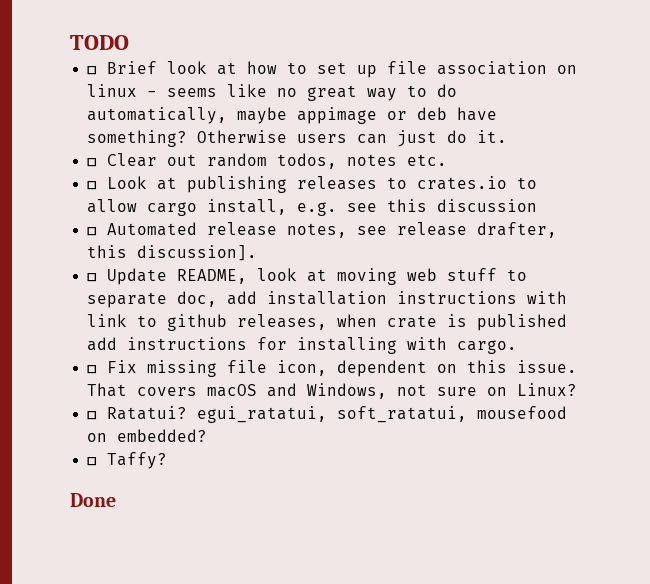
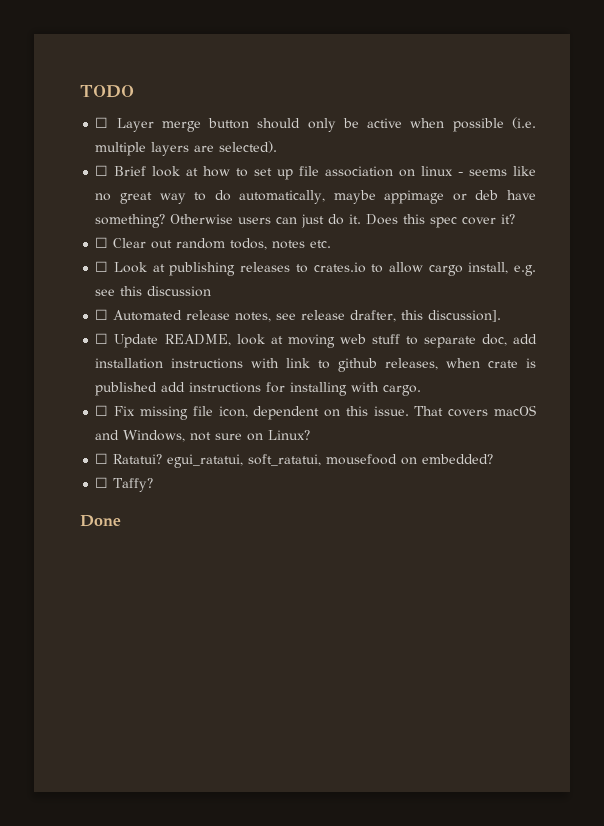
+ ☐ Layer merge button should only be active when possible (i.e. multiple layers are selected).
+ Does this spec cover it?

